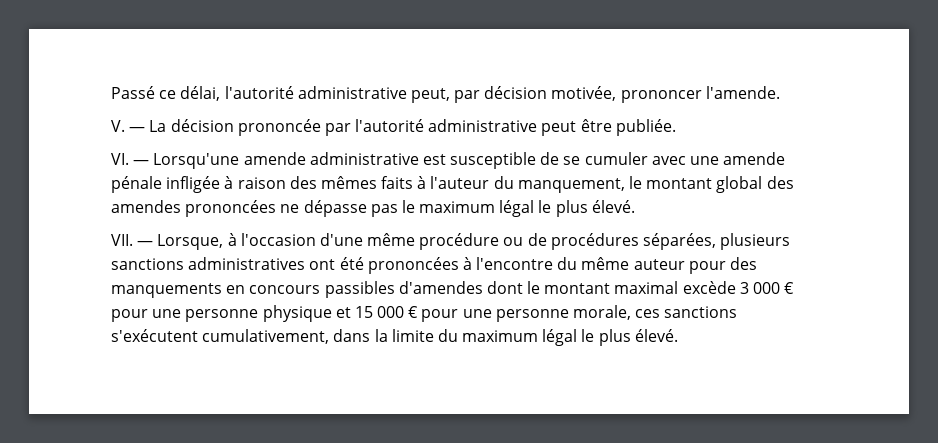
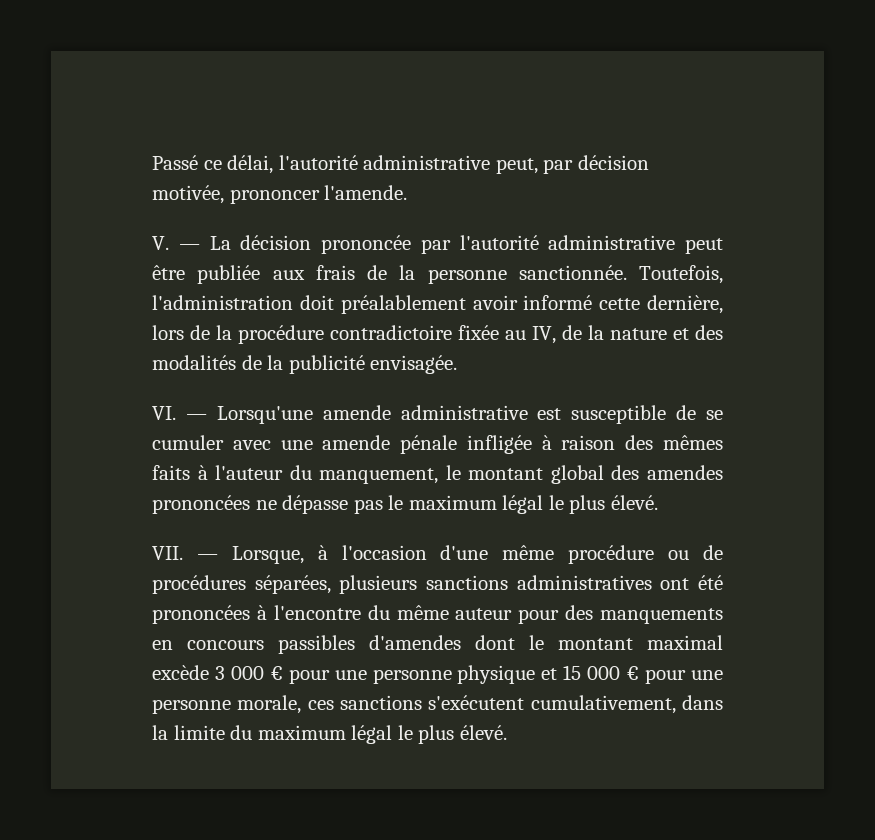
- V. ― La décision prononcée par l'autorité administrative peut être publiée.
+ V. ― La décision prononcée par l'autorité administrative peut être publiée aux frais de la personne sanctionnée. Toutefois, l'administration doit préalablement avoir informé cette dernière, lors de la procédure contradictoire fixée au IV, de la nature et des modalités de la publicité envisagée.

